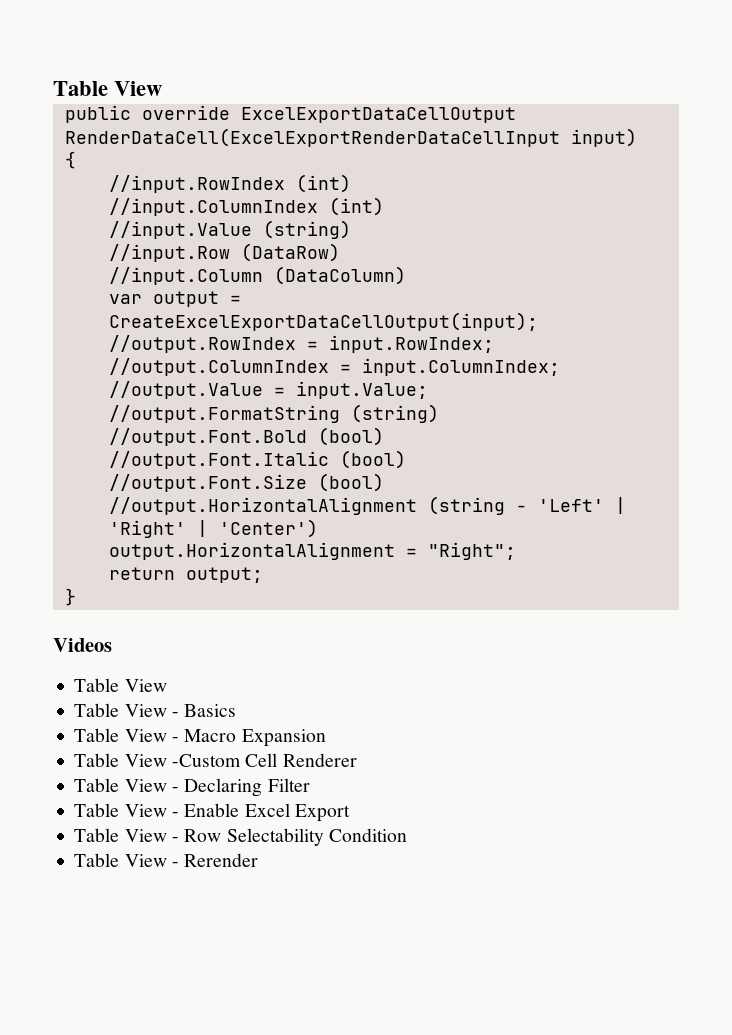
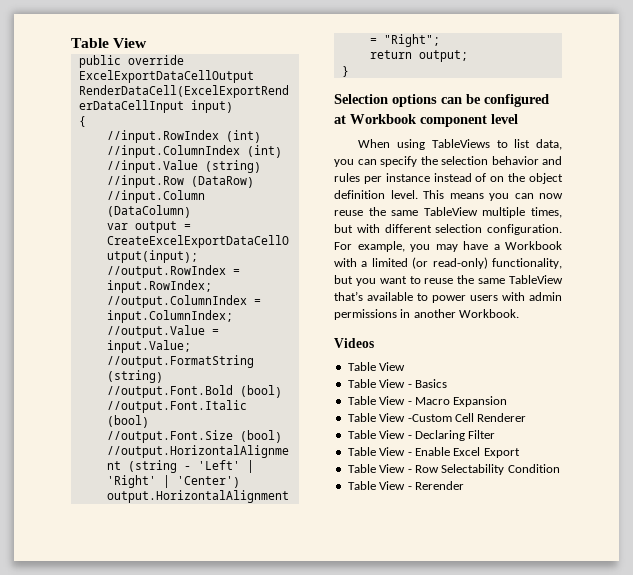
+ Selection options can be configured at Workbook component level
+ When using TableViews to list data, you can specify the selection behavior and rules per instance instead of on the object definition level. This means you can now reuse the same TableView multiple times, but with different selection configuration. For example, you may have a Workbook with a limited (or read-only) functionality, but you want to reuse the same TableView that’s available to power users with admin permissions in another Workbook.

